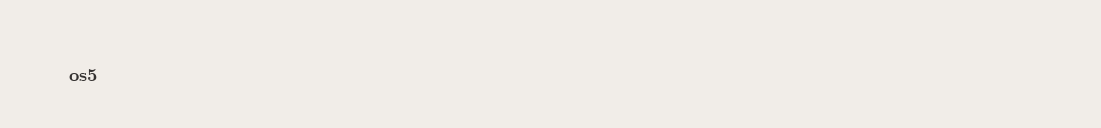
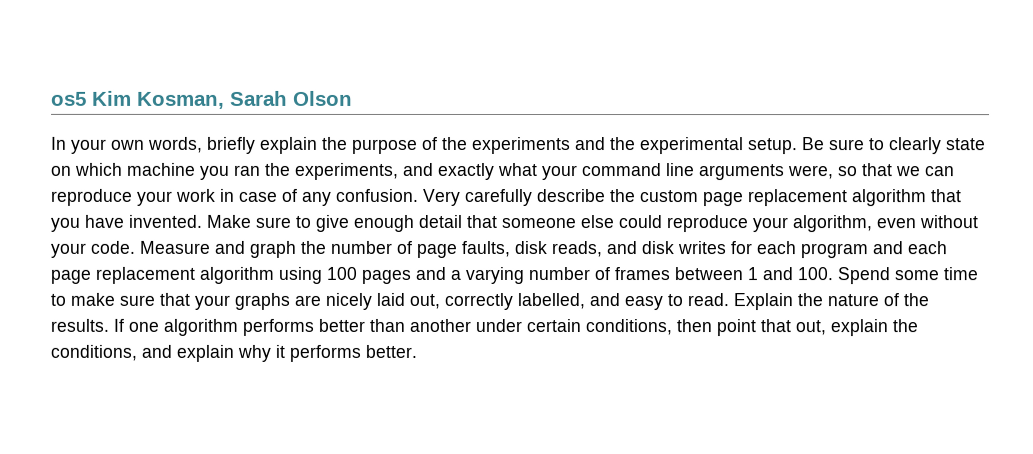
- os5
+ os5 Kim Kosman, Sarah Olson
+ In your own words, briefly explain the purpose of the experiments and the experimental setup. Be sure to clearly state on which machine you ran the experiments, and exactly what your command line arguments were, so that we can reproduce your work in case of any confusion. Very carefully describe the custom page replacement algorithm that you have invented. Make sure to give enough detail that someone else could reproduce your algorithm, even without your code. Measure and graph the number of page faults, disk reads, and disk writes for each program and each page replacement algorithm using 100 pages and a varying number of frames between 1 and 100. Spend some time to make sure that your graphs are nicely laid out, correctly labelled, and easy to read. Explain the nature of the results. If one algorithm performs better than another under certain conditions, then point that out, explain the conditions, and explain why it performs better.

